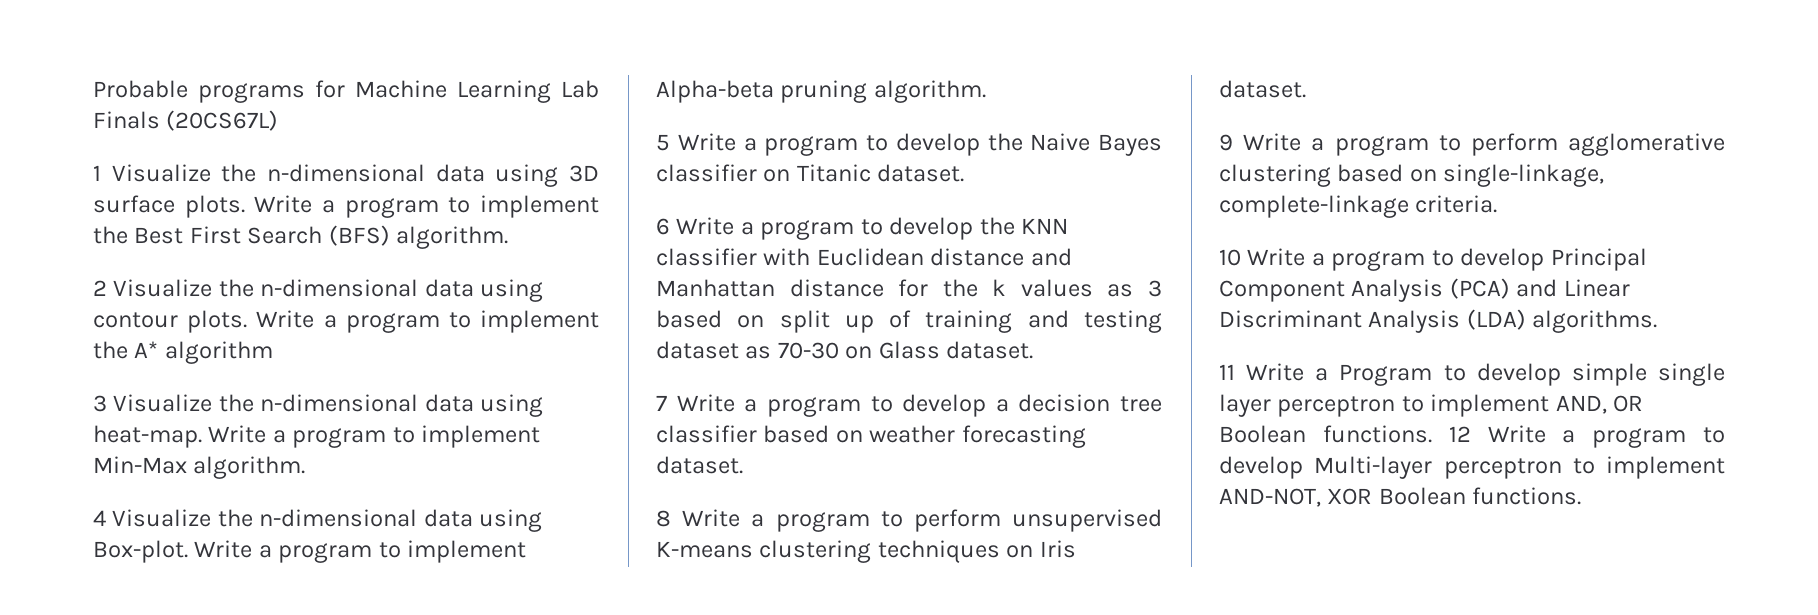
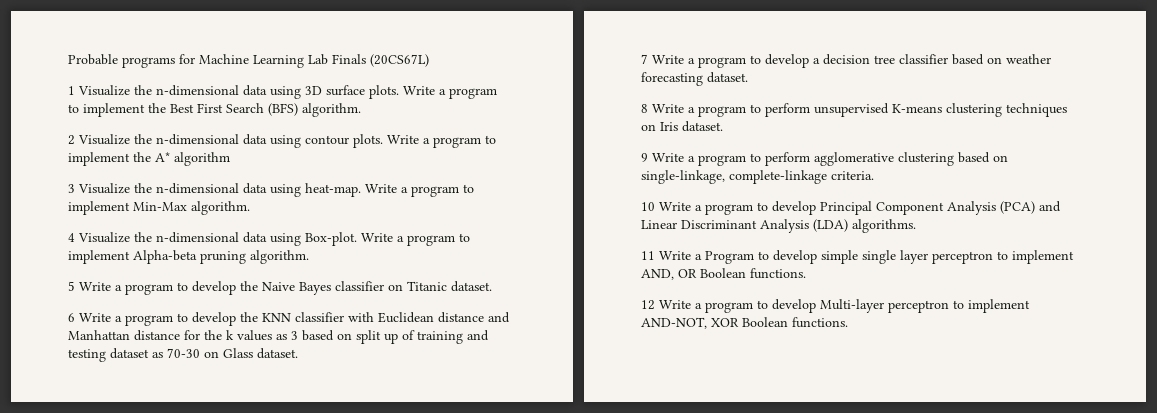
- 11 Write a Program to develop simple single layer perceptron to implement AND, OR Boolean functions. 12 Write a program to develop Multi-layer perceptron to implement AND-NOT, XOR Boolean functions.
+ 11 Write a Program to develop simple single layer perceptron to implement AND, OR Boolean functions.
+ 12 Write a program to develop Multi-layer perceptron to implement AND-NOT, XOR Boolean functions.

